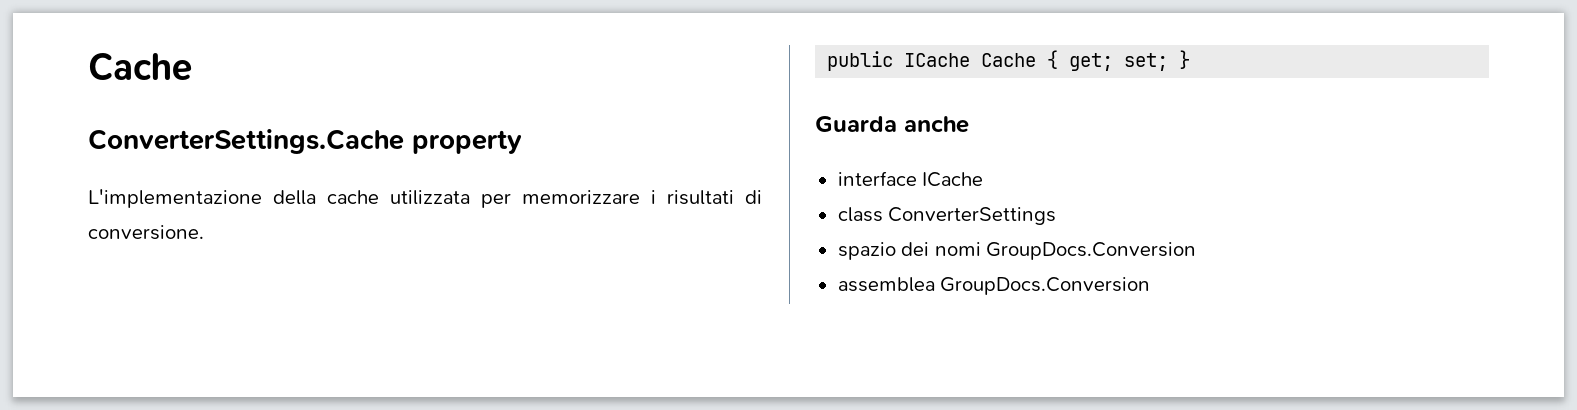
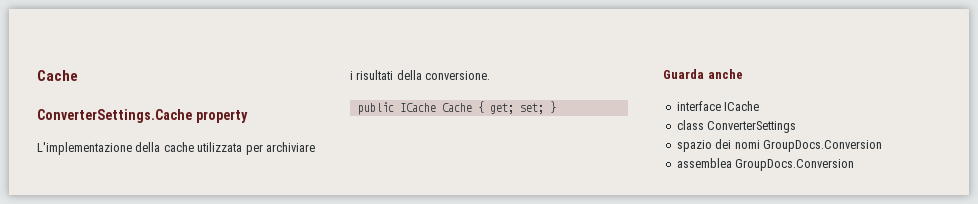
- L'implementazione della cache utilizzata per memorizzare i risultati di conversione.
+ L'implementazione della cache utilizzata per archiviare i risultati della conversione.

